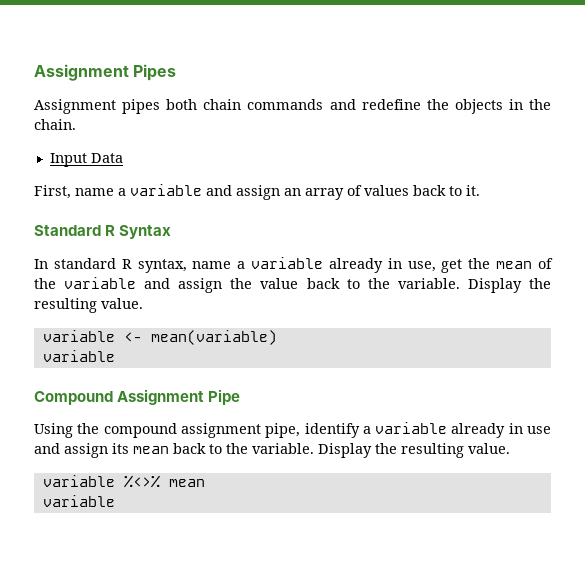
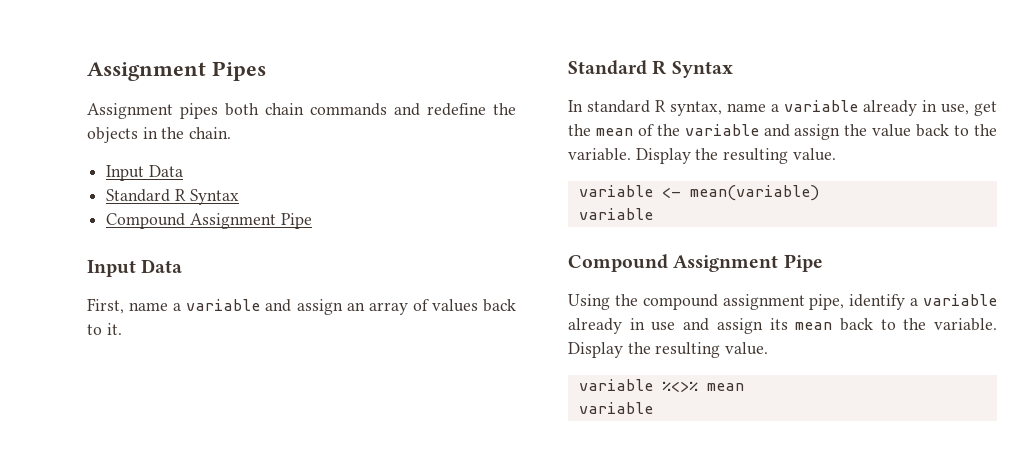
  Assignment pipes both chain commands and redefine the objects in the chain.
+ Input Data
+ Standard R Syntax
+ Compound Assignment Pipe

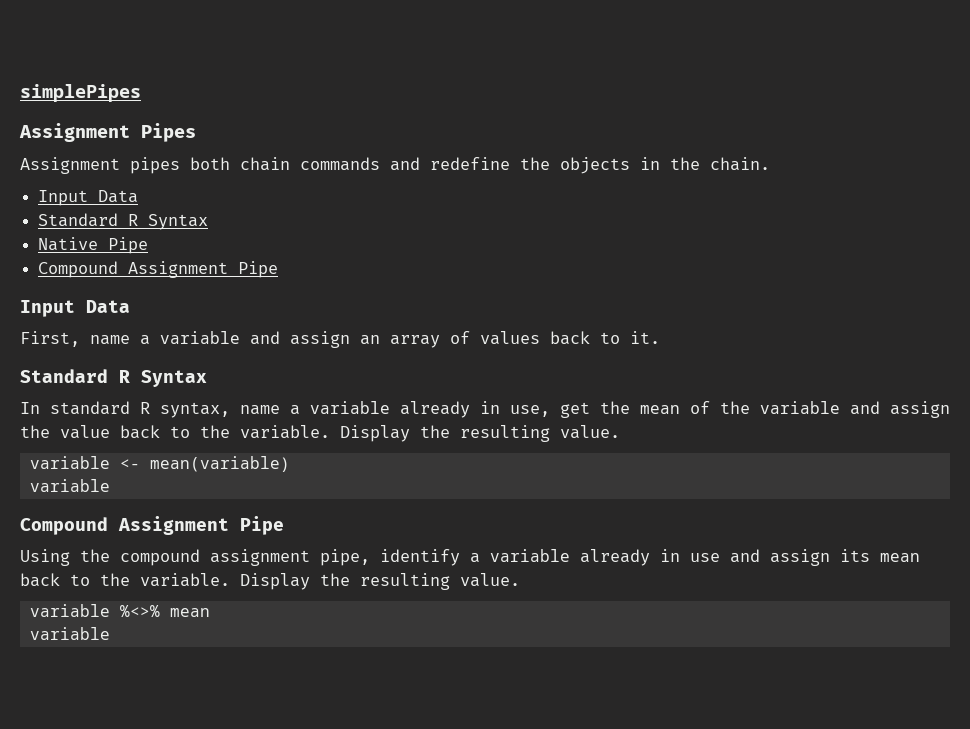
+ simplePipes
+ Native Pipe

